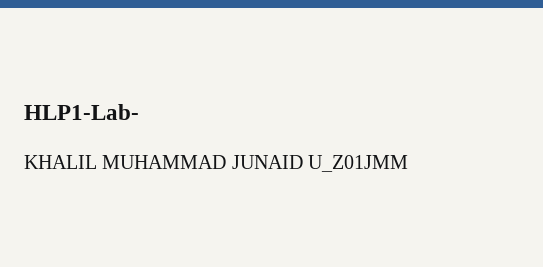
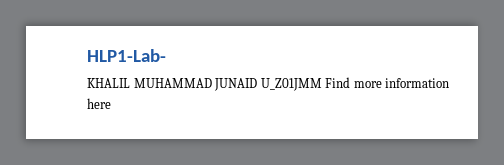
- KHALIL MUHAMMAD JUNAID U_Z01JMM
+ KHALIL MUHAMMAD JUNAID U_Z01JMM Find more information here

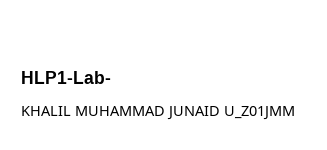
- KHALIL MUHAMMAD JUNAID U_Z01JMM Find more information here
+ KHALIL MUHAMMAD JUNAID U_Z01JMM

